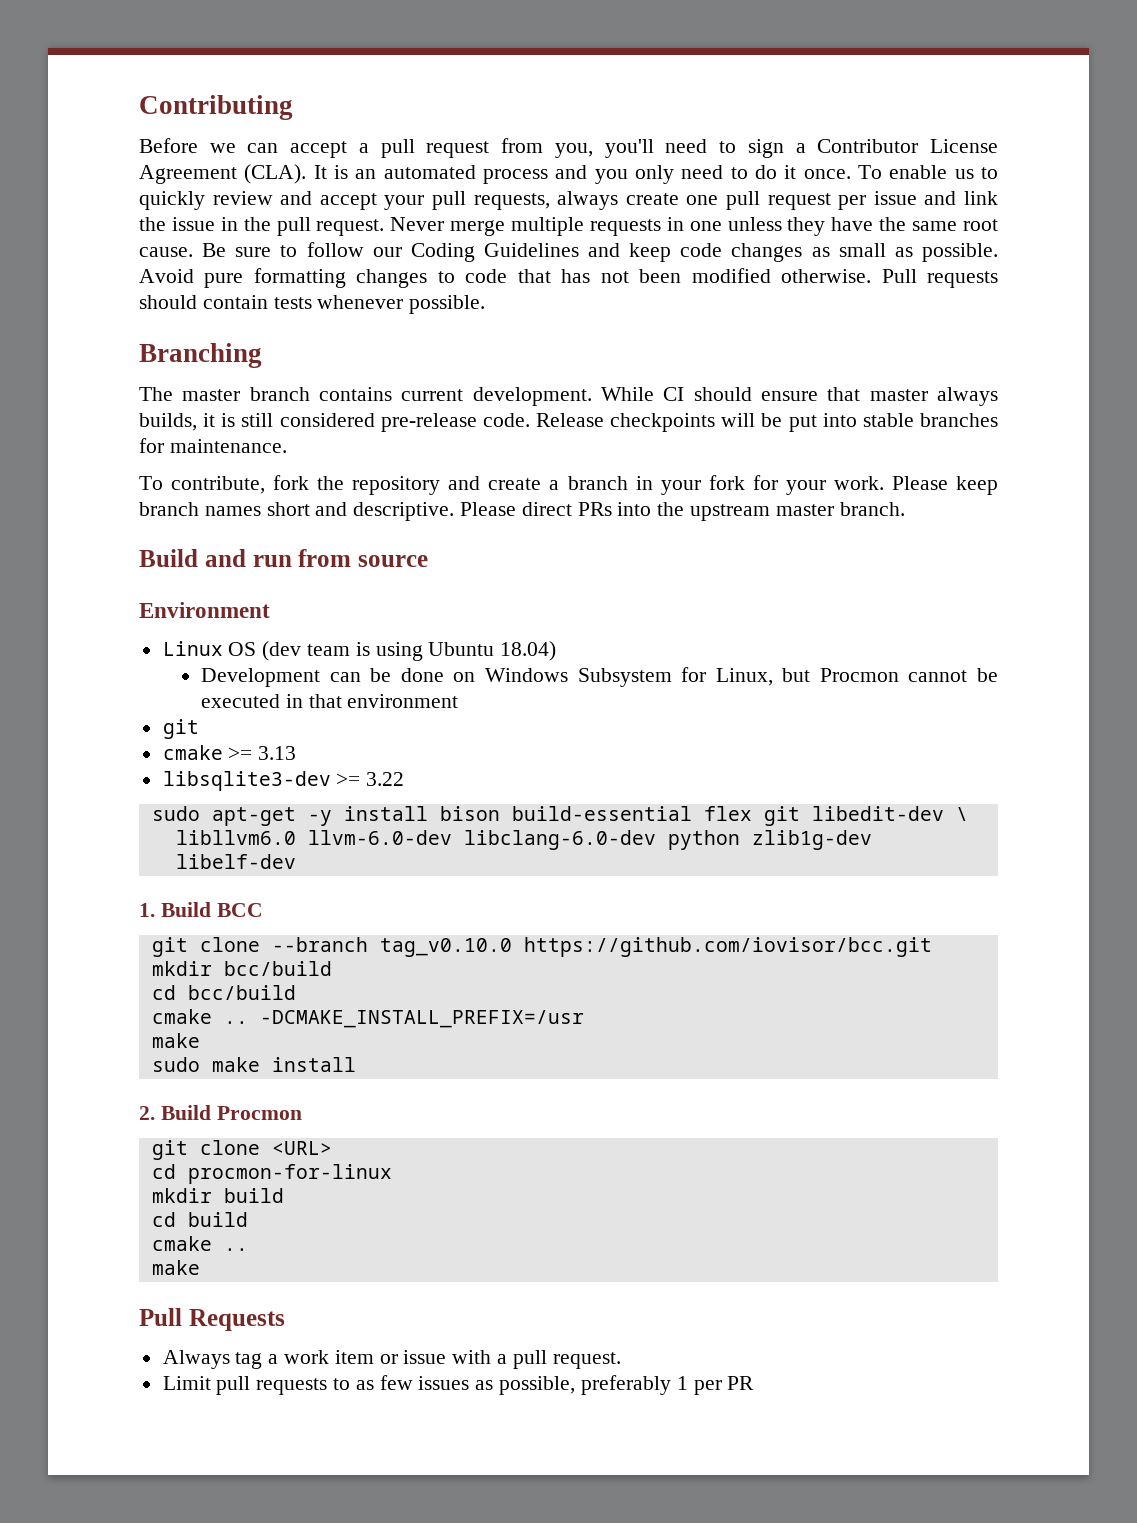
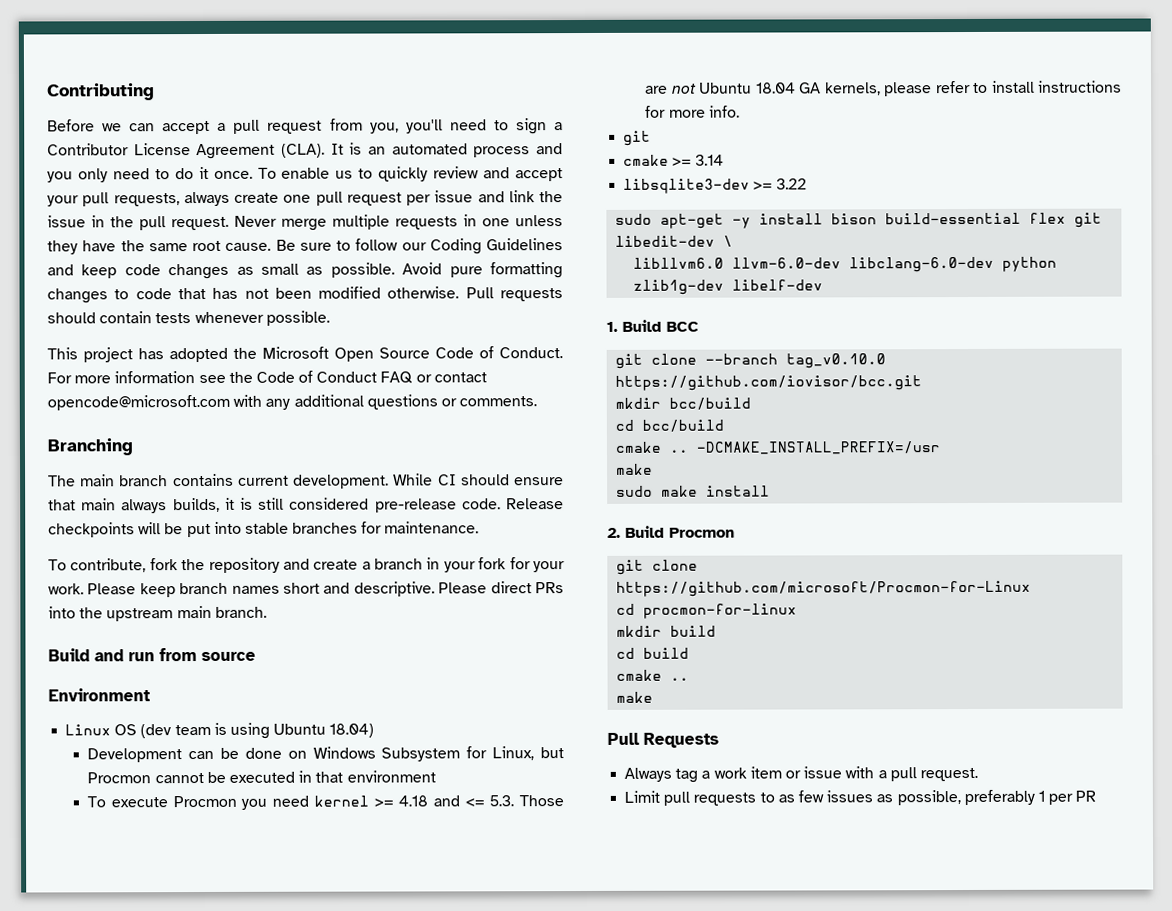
+ This project has adopted the Microsoft Open Source Code of Conduct. For more information see the Code of Conduct FAQ or contact opencode@microsoft.com with any additional questions or comments.
- The master branch contains current development.
+ The main branch contains current development.
- While CI should ensure that master always builds, it is still considered pre-release code.
+ While CI should ensure that main always builds, it is still considered pre-release code.
- Please direct PRs into the upstream master branch.
+ Please direct PRs into the upstream main branch.
+ To execute Procmon you need kernel >= 4.18 and <= 5.3. Those are not Ubuntu 18.04 GA kernels, please refer to install instructions for more info.
- cmake >= 3.13
+ cmake >= 3.14
- git clone <URL>
+ git clone https://github.com/microsoft/Procmon-for-Linux

